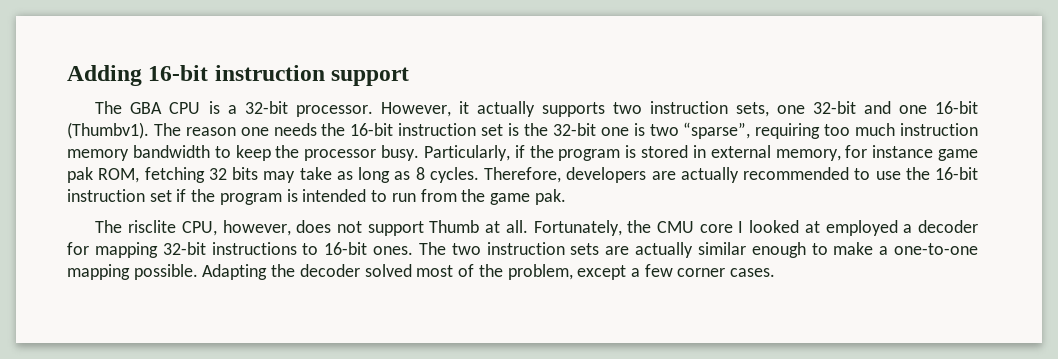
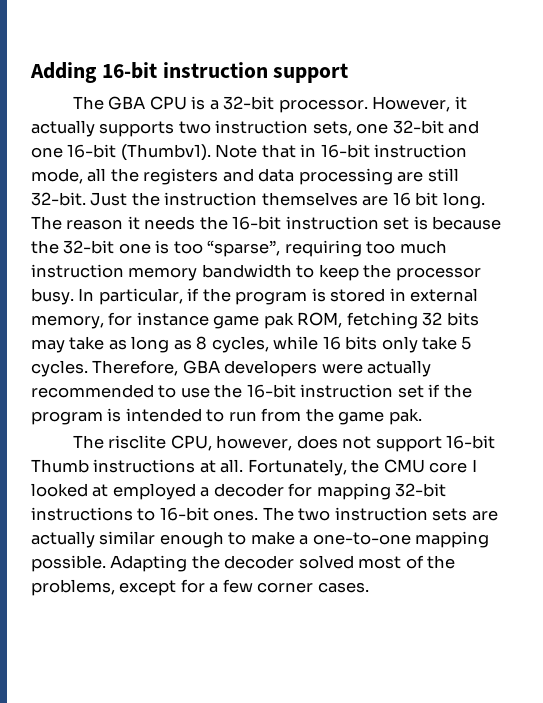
+ Note that in 16-bit instruction mode, all the registers and data processing are still 32-bit. Just the instruction themselves are 16 bit long.
- The reason one needs the 16-bit instruction set is the 32-bit one is two “sparse”, requiring too much instruction memory bandwidth to keep the processor busy.
+ The reason it needs the 16-bit instruction set is because the 32-bit one is too “sparse”, requiring too much instruction memory bandwidth to keep the processor busy.
- Particularly, if the program is stored in external memory, for instance game pak ROM, fetching 32 bits may take as long as 8 cycles. Therefore, developers are actually recommended to use the 16-bit instruction set if the program is intended to run from the game pak.
+ In particular, if the program is stored in external memory, for instance game pak ROM, fetching 32 bits may take as long as 8 cycles, while 16 bits only take 5 cycles. Therefore, GBA developers were actually recommended to use the 16-bit instruction set if the program is intended to run from the game pak.
- The risclite CPU, however, does not support Thumb at all.
+ The risclite CPU, however, does not support 16-bit Thumb instructions at all.
- Adapting the decoder solved most of the problem, except a few corner cases.
+ Adapting the decoder solved most of the problems, except for a few corner cases.

